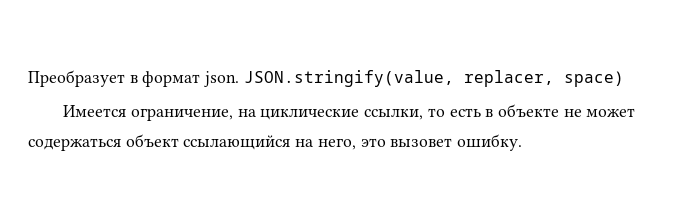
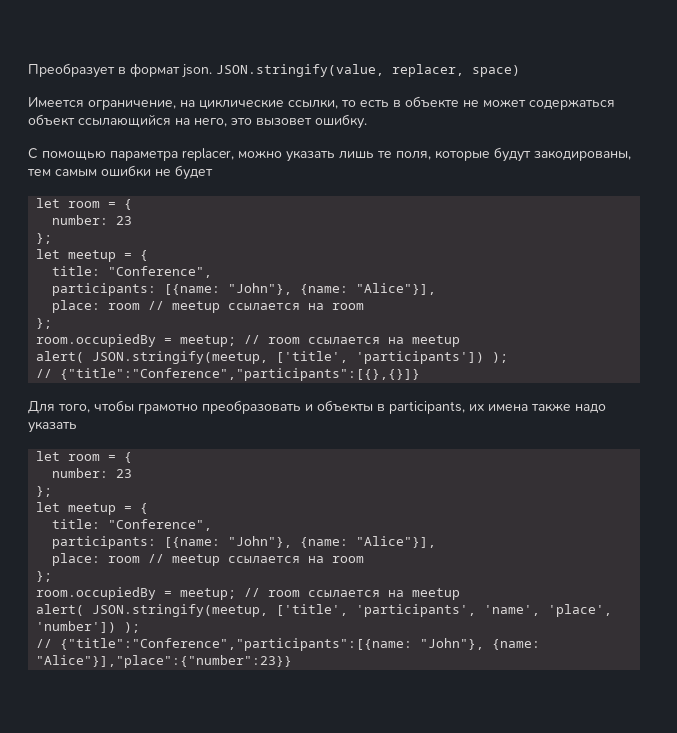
+ С помощью параметра replacer, можно указать лишь те поля, которые будут закодированы, тем самым ошибки не будет
+ let room = {
+ number: 23
+ };
+ let meetup = {
+ title: "Conference",
+ participants: [{name: "John"}, {name: "Alice"}],
+ place: room // meetup ссылается на room
+ };
+ room.occupiedBy = meetup; // room ссылается на meetup
+ alert( JSON.stringify(meetup, ['title', 'participants']) );
+ // {"title":"Conference","participants":[{},{}]}
+ Для того, чтобы грамотно преобразовать и объекты в participants, их имена также надо указать
+ let room = {
+ number: 23
+ };
+ let meetup = {
+ title: "Conference",
+ participants: [{name: "John"}, {name: "Alice"}],
+ place: room // meetup ссылается на room
+ };
+ room.occupiedBy = meetup; // room ссылается на meetup
+ alert( JSON.stringify(meetup, ['title', 'participants', 'name', 'place', 'number']) );
+ // {"title":"Conference","participants":[{name: "John"}, {name: "Alice"}],"place":{"number":23}}

